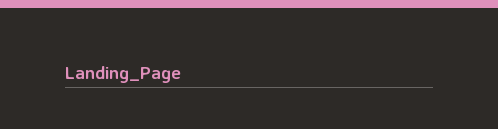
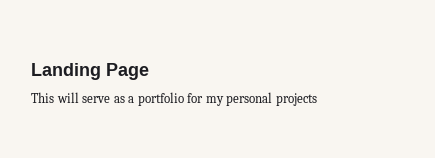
- Landing_Page
+ Landing Page
+ This will serve as a portfolio for my personal projects

